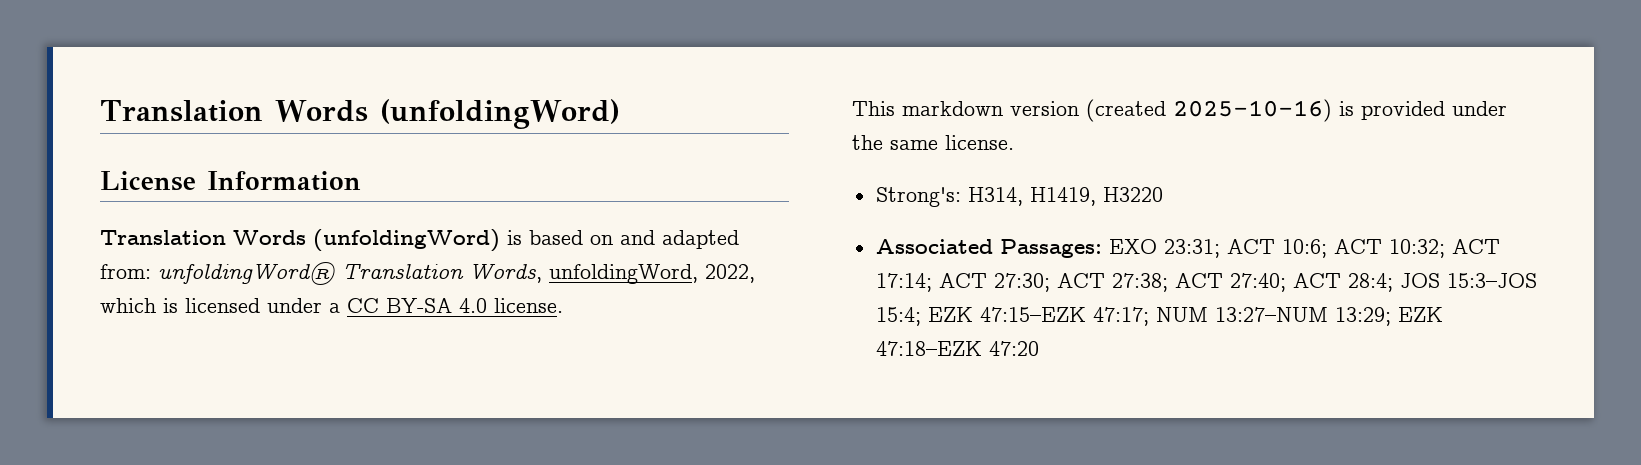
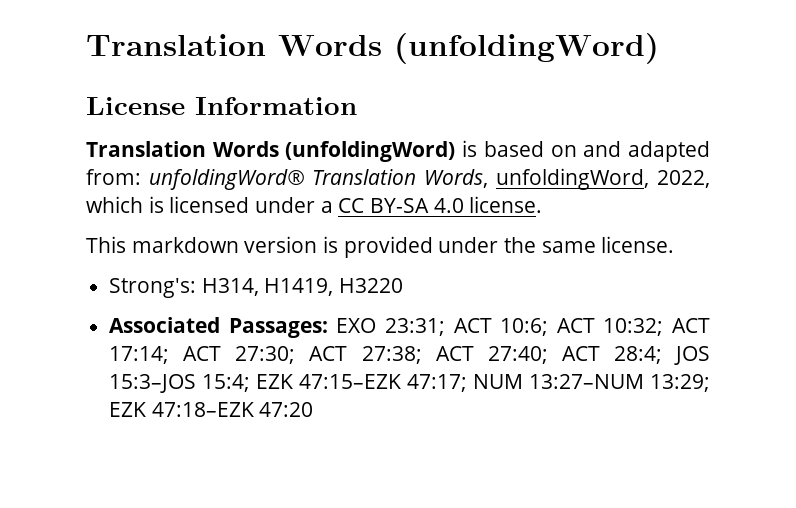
- This markdown version (created 2025-10-16) is provided under the same license.
+ This markdown version is provided under the same license.

